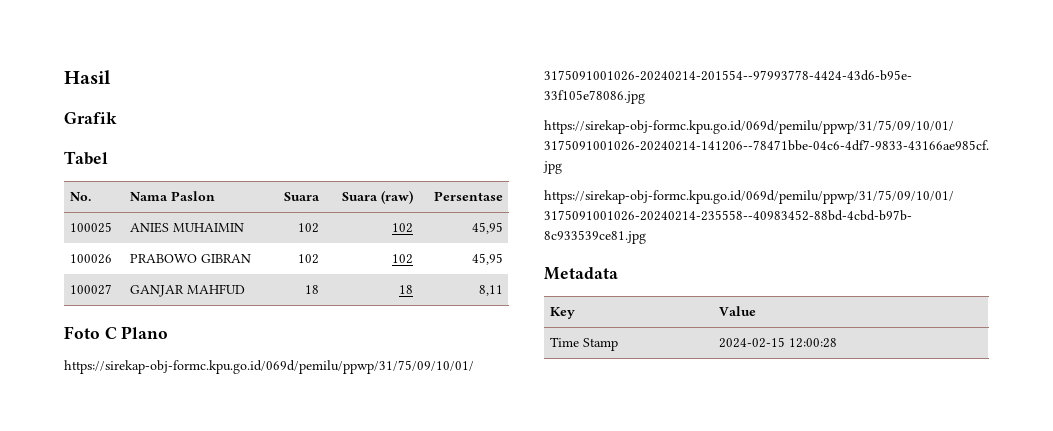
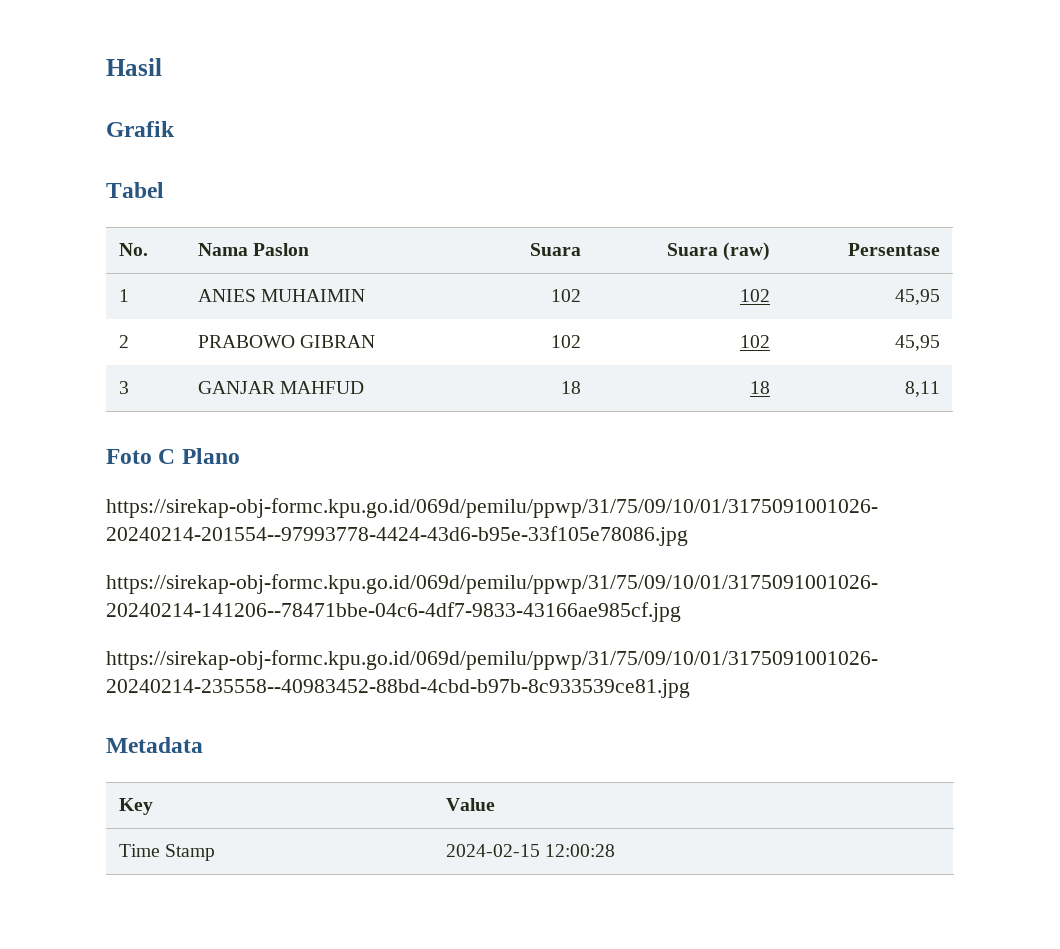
- 100025 | ANIES MUHAIMIN | 102 | 102 | 45,95
+ 1 | ANIES MUHAIMIN | 102 | 102 | 45,95
- 100026 | PRABOWO GIBRAN | 102 | 102 | 45,95
+ 2 | PRABOWO GIBRAN | 102 | 102 | 45,95
- 100027 | GANJAR MAHFUD | 18 | 18 | 8,11
+ 3 | GANJAR MAHFUD | 18 | 18 | 8,11

